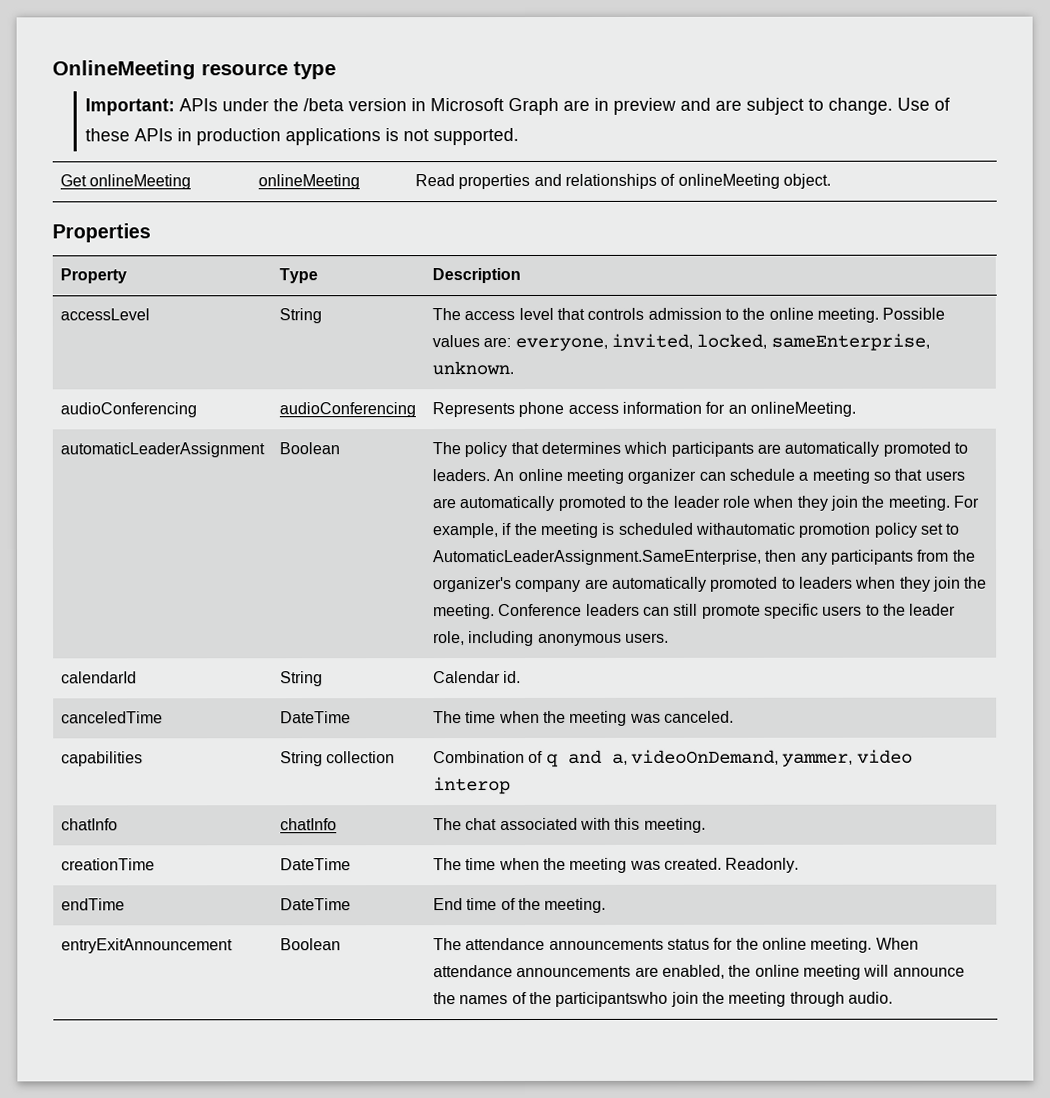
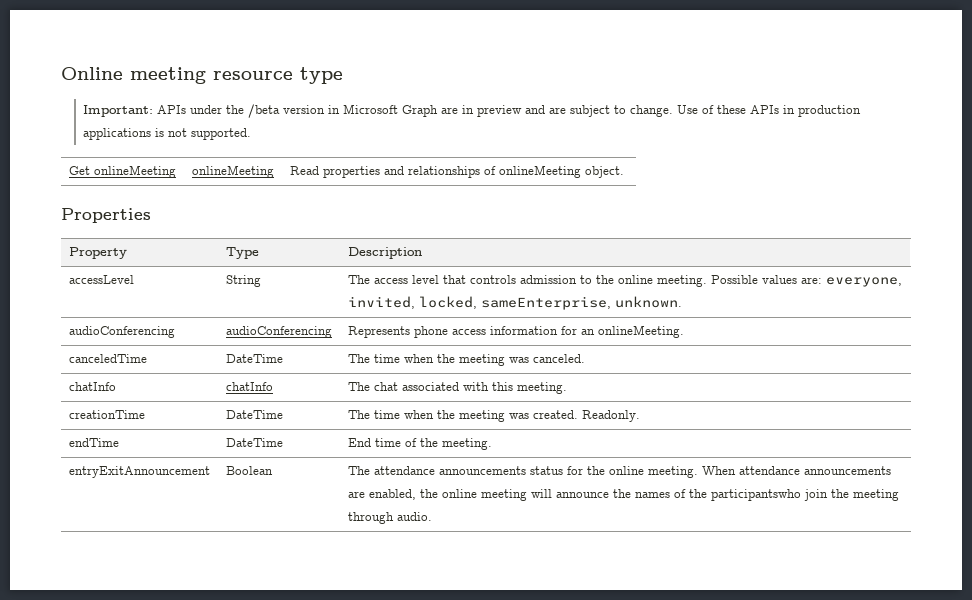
- OnlineMeeting resource type
+ Online meeting resource type
- automaticLeaderAssignment | Boolean | The policy that determines which participants are automatically promoted to leaders. An online meeting organizer can schedule a meeting so that users are automatically promoted to the leader role when they join the meeting. For example, if the meeting is scheduled withautomatic promotion policy set to AutomaticLeaderAssignment.SameEnterprise, then any participants from the organizer's company are automatically promoted to leaders when they join the meeting. Conference leaders can still promote specific users to the leader role, including anonymous users.
- calendarId | String | Calendar id.
- capabilities | String collection | Combination of q and a, videoOnDemand, yammer, video interop

